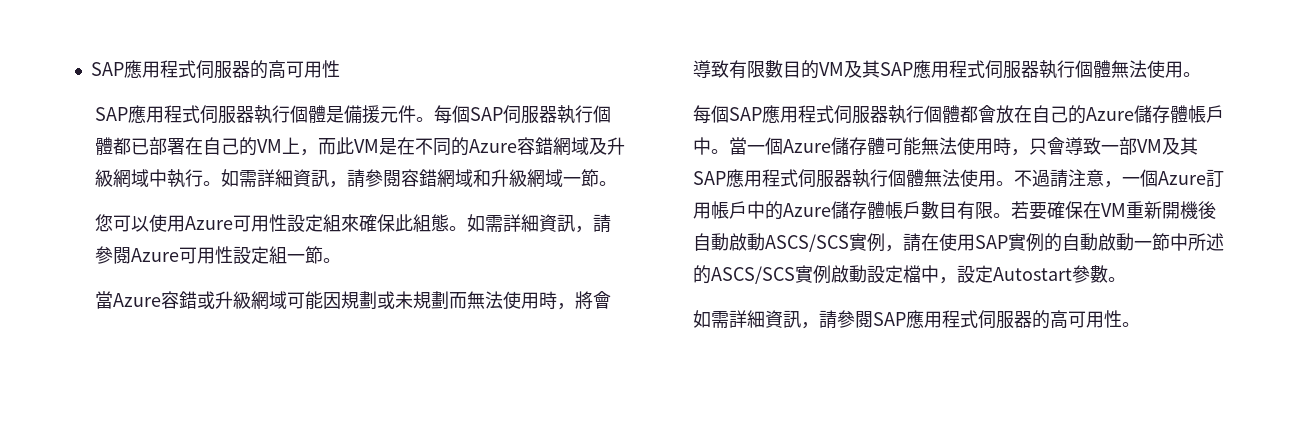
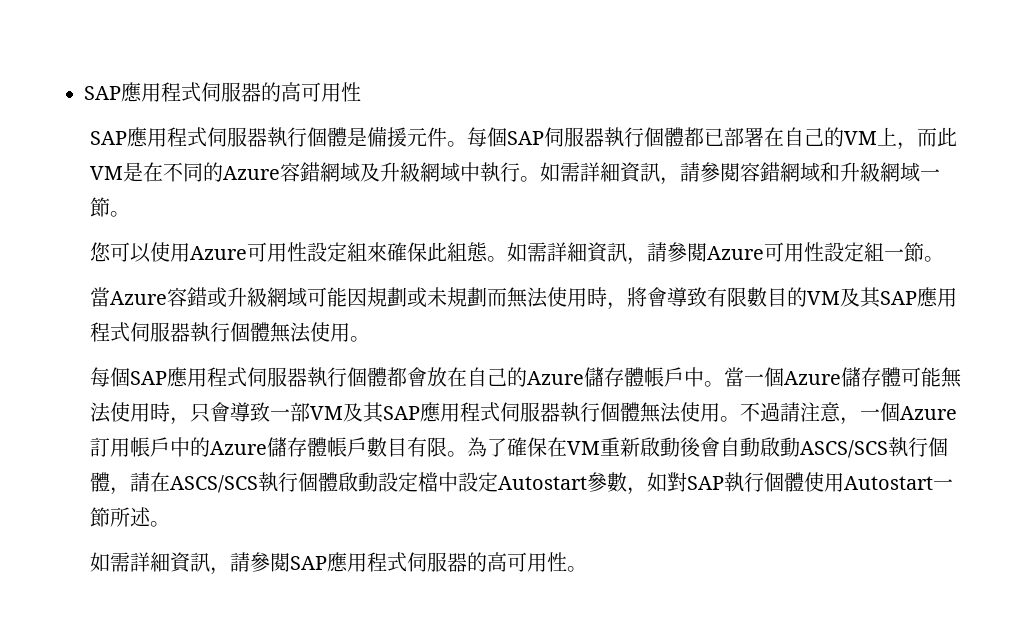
- 若要確保在VM重新開機後自動啟動ASCS/SCS實例，請在使用SAP實例的自動啟動一節中所述的ASCS/SCS實例啟動設定檔中，設定Autostart參數。
+ 為了確保在VM重新啟動後會自動啟動ASCS/SCS執行個體，請在ASCS/SCS執行個體啟動設定檔中設定Autostart參數，如對SAP執行個體使用Autostart一節所述。

